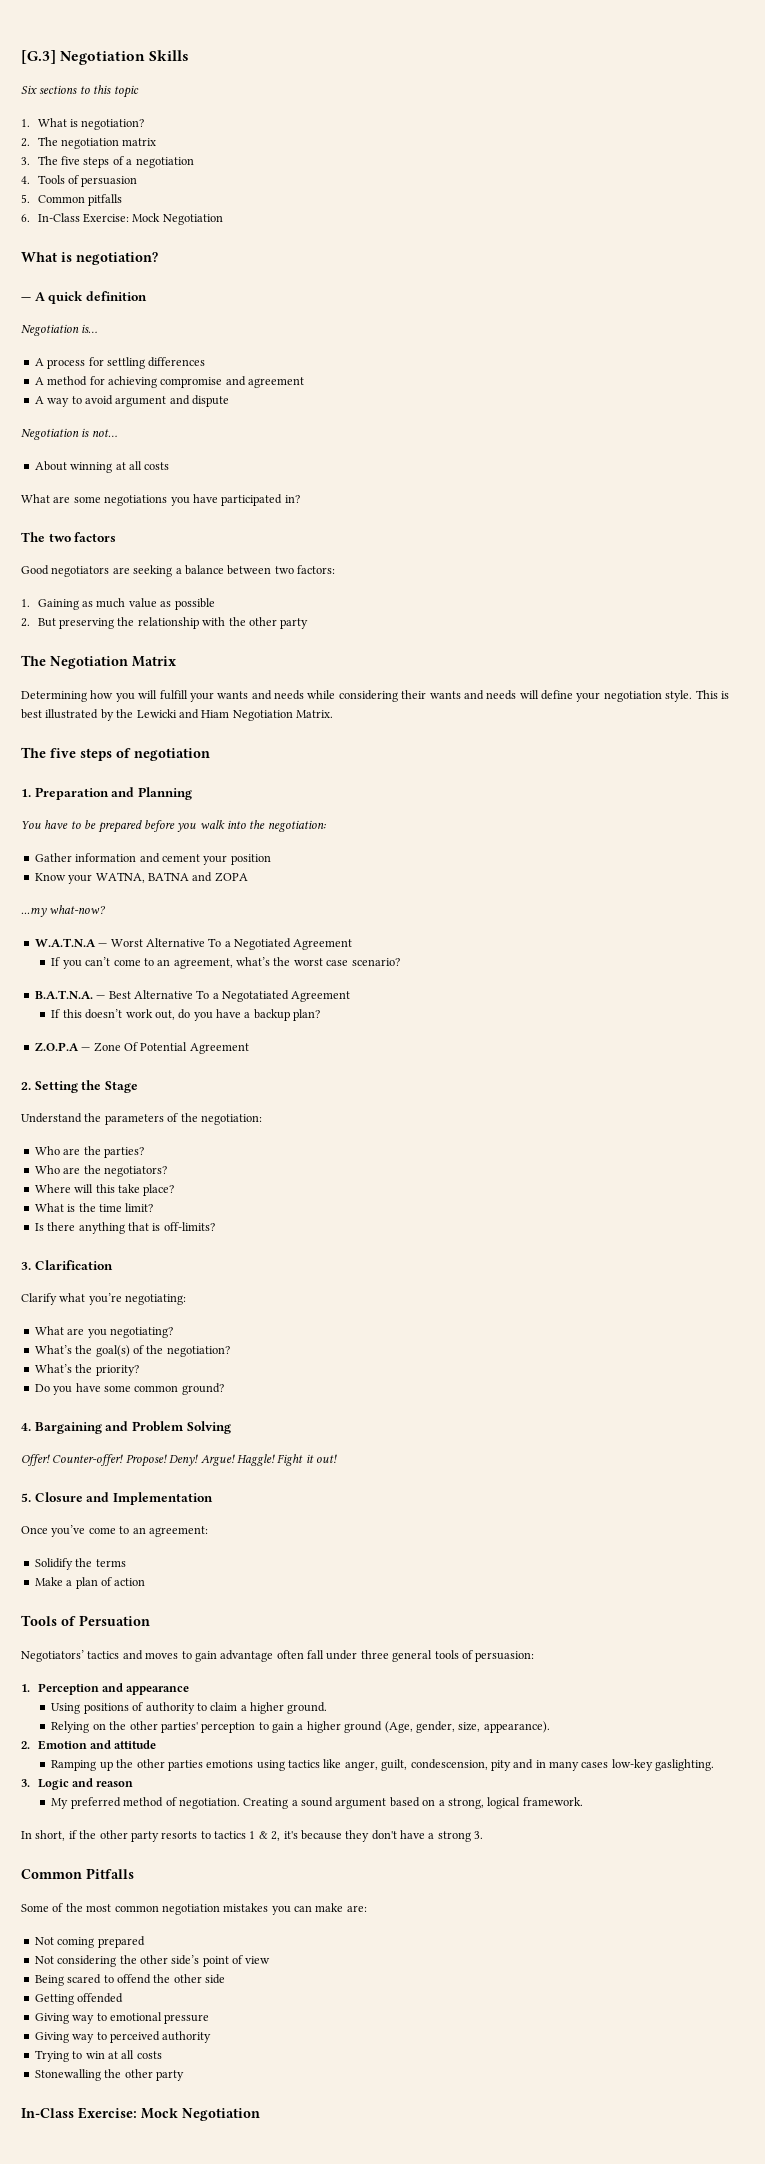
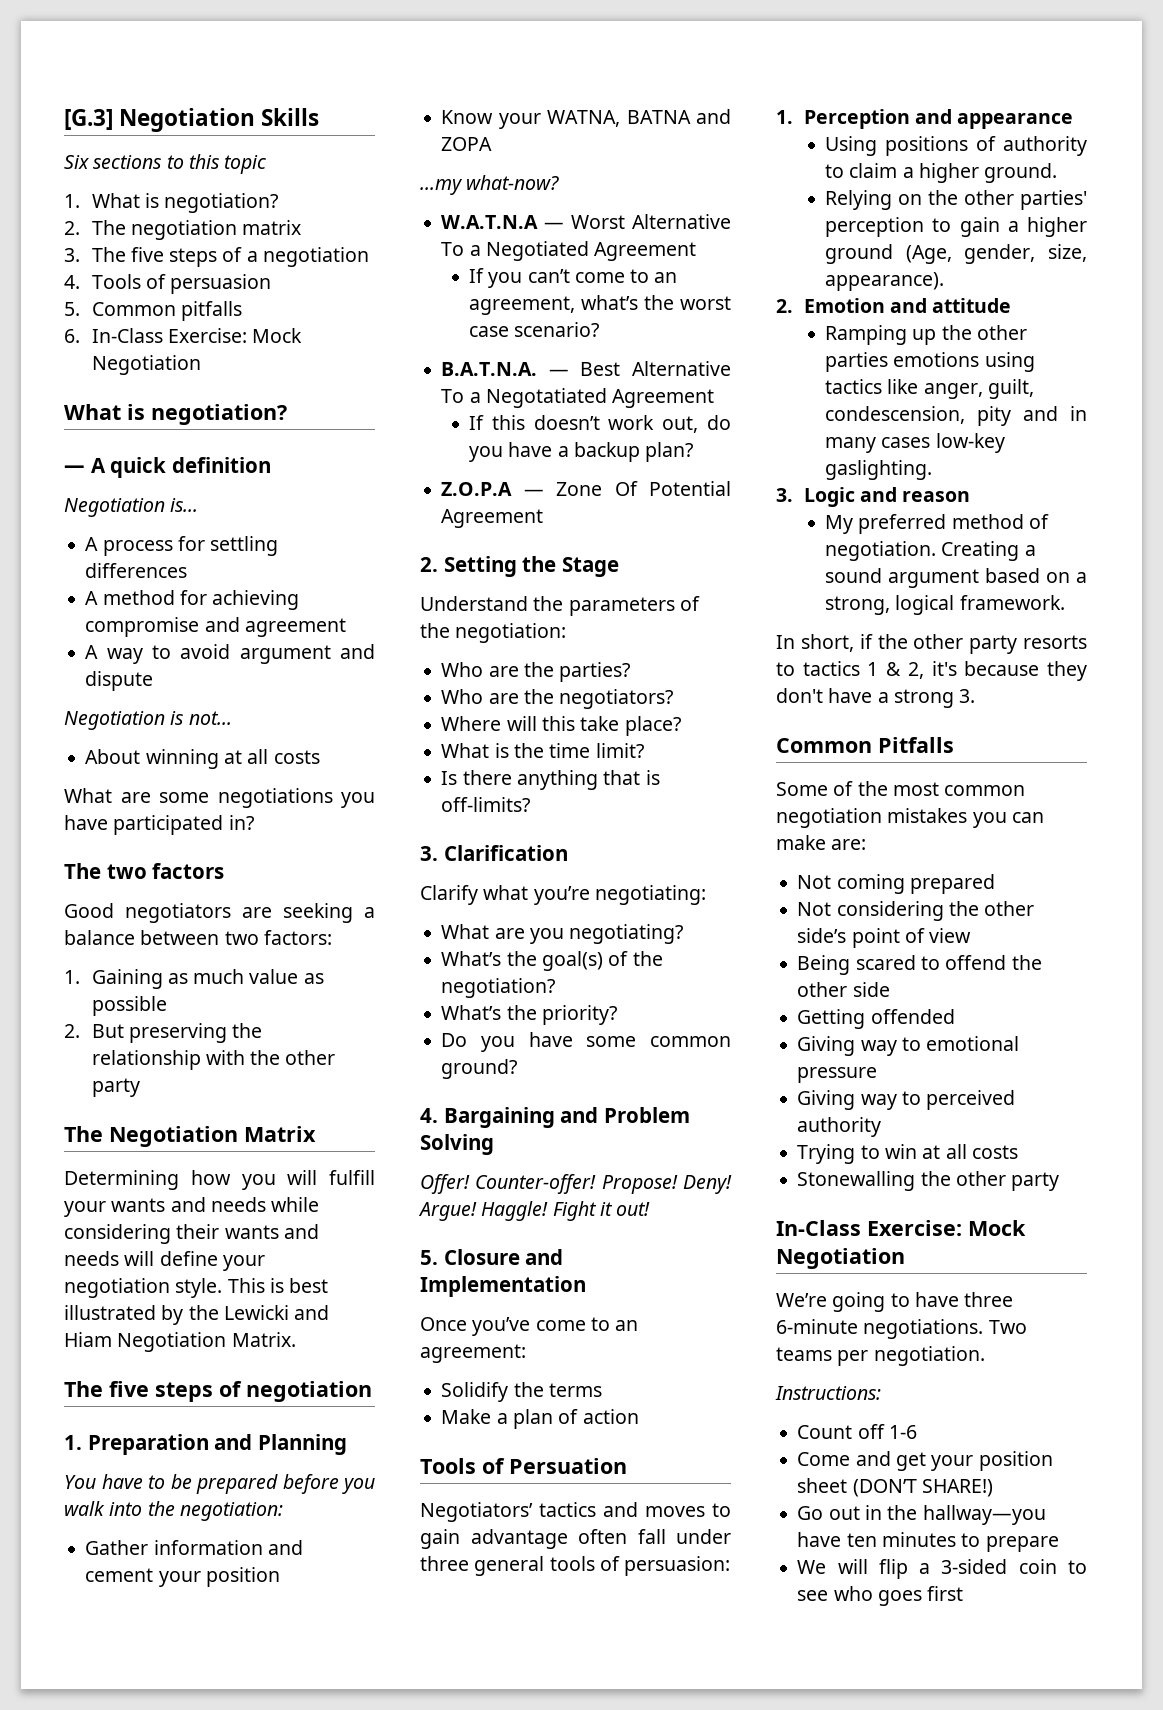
+ We’re going to have three 6-minute negotiations. Two teams per negotiation.
+ Instructions:
+ Count off 1-6
+ Come and get your position sheet (DON’T SHARE!)
+ Go out in the hallway—you have ten minutes to prepare
+ We will flip a 3-sided coin to see who goes first

